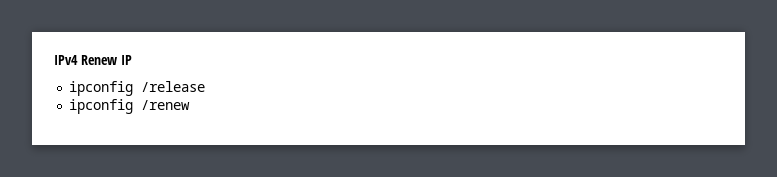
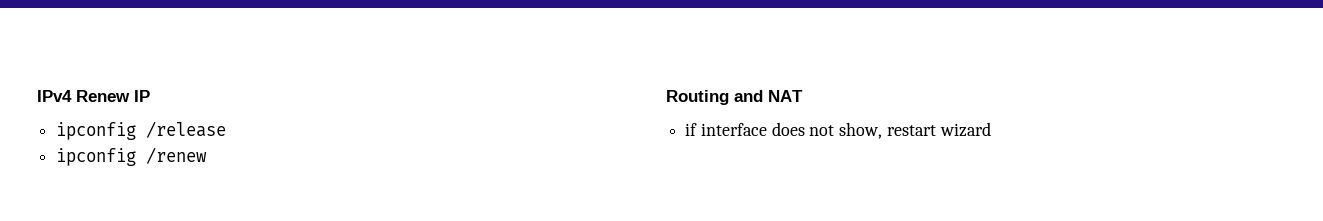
+ Routing and NAT
+ if interface does not show, restart wizard

